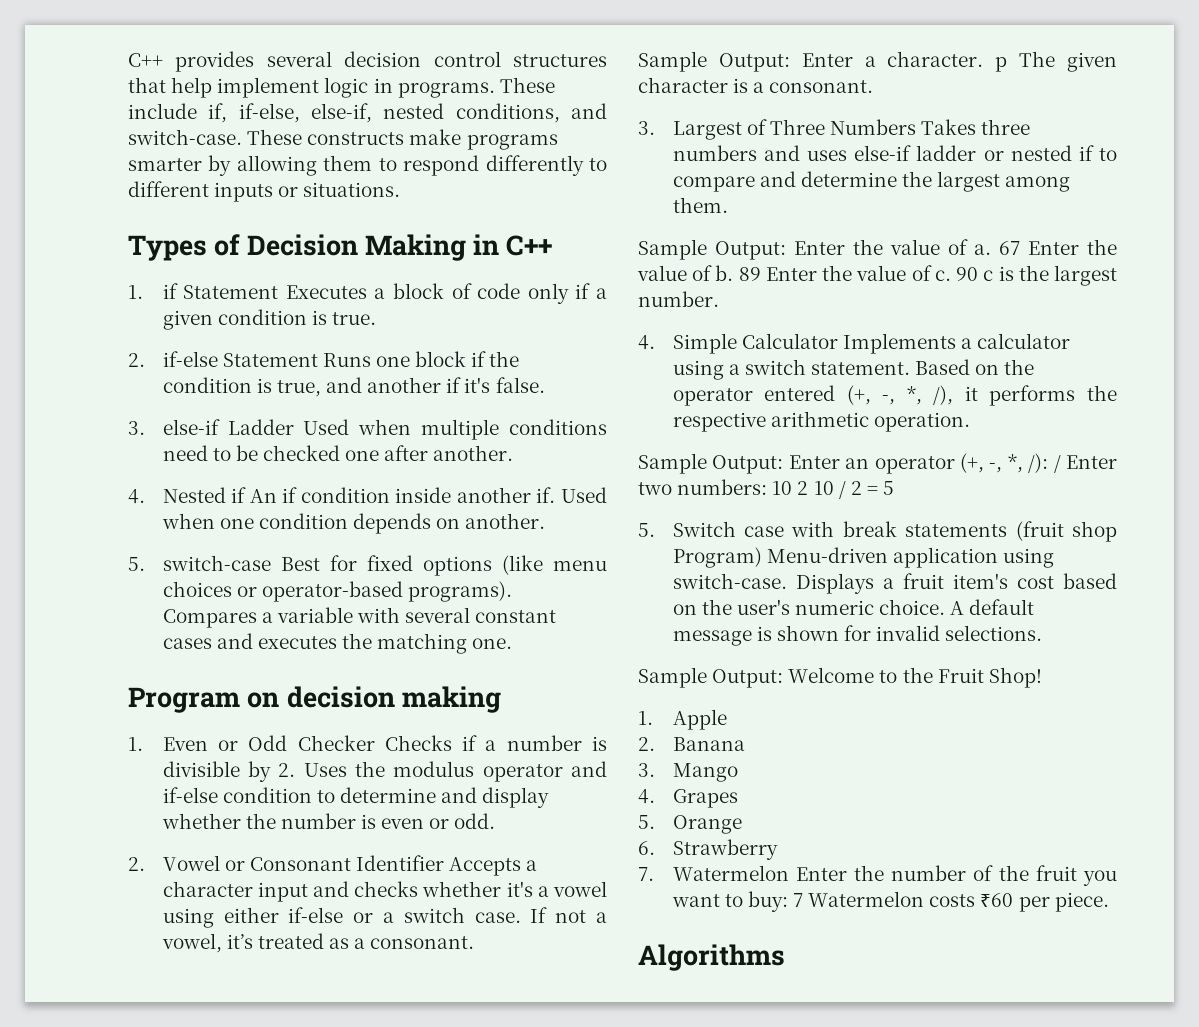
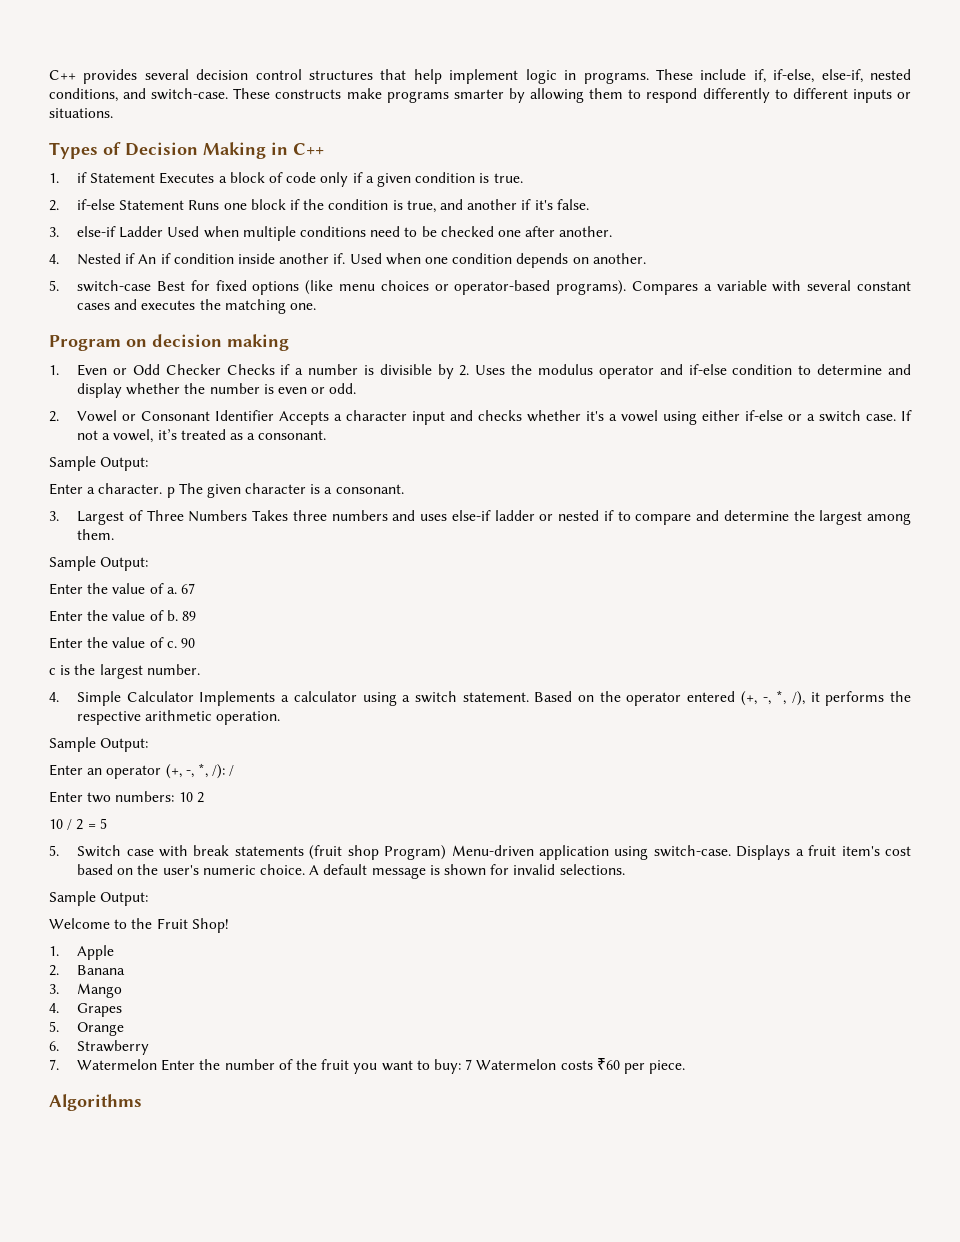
  If not a vowel, it’s treated as a consonant.
- Sample Output: Enter a character. p The given character is a consonant.
+ Sample Output:
+ Enter a character. p The given character is a consonant.
  3. Largest of Three Numbers Takes three numbers and uses else-if ladder or nested if to compare and determine the largest among them.
- Sample Output: Enter the value of a.
+ Sample Output:
+ Enter the value of a.
- 67 Enter the value of b.
+ 67
+ Enter the value of b.
- 89 Enter the value of c.
+ 89
+ Enter the value of c.
- 90 c is the largest number.
+ 90
+ c is the largest number.
  Based on the operator entered (+, -, *, /), it performs the respective arithmetic operation.
- Sample Output: Enter an operator (+, -, *, /): / Enter two numbers: 10 2 10 / 2 = 5
+ Sample Output:
+ Enter an operator (+, -, *, /): /
+ Enter two numbers: 10 2
+ 10 / 2 = 5
  A default message is shown for invalid selections.
- Sample Output: Welcome to the Fruit Shop!
+ Sample Output:
+ Welcome to the Fruit Shop!

